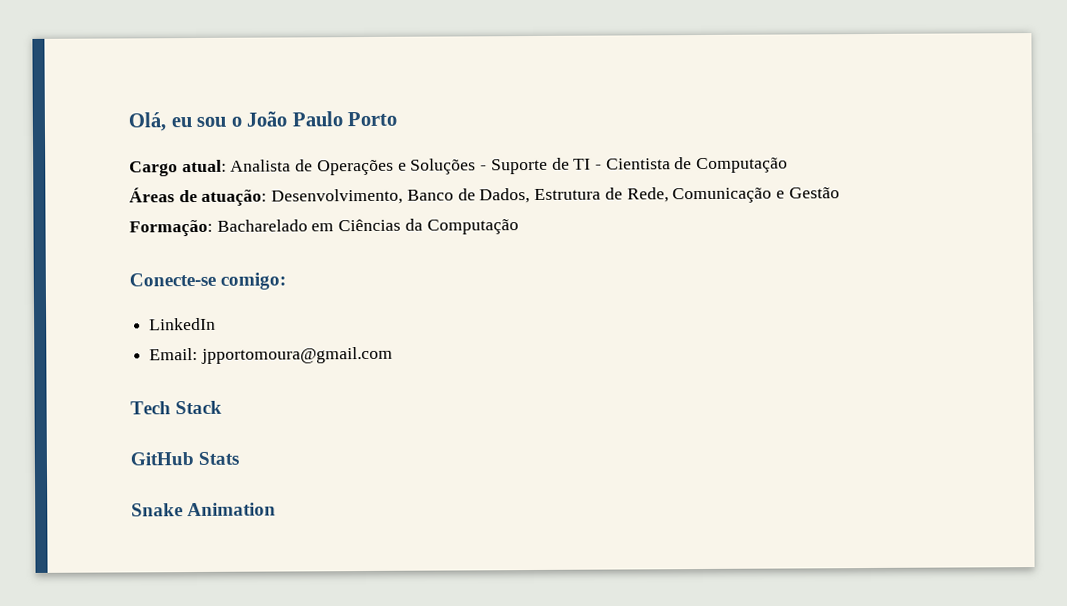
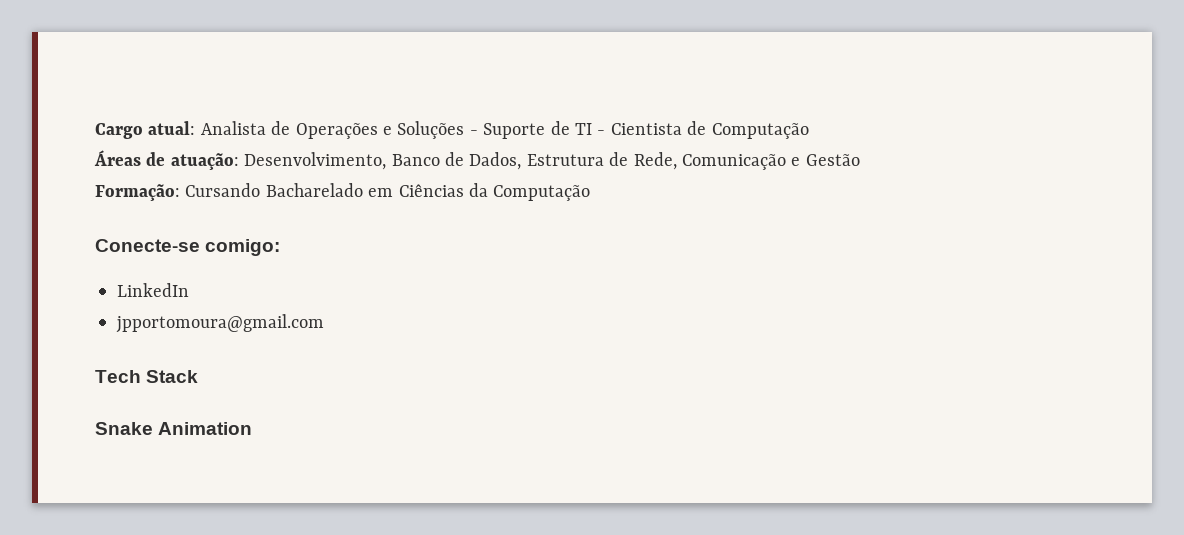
- Olá, eu sou o João Paulo Porto
- Formação: Bacharelado em Ciências da Computação
+ Formação: Cursando Bacharelado em Ciências da Computação
- Email: jpportomoura@gmail.com
+ jpportomoura@gmail.com
- GitHub Stats

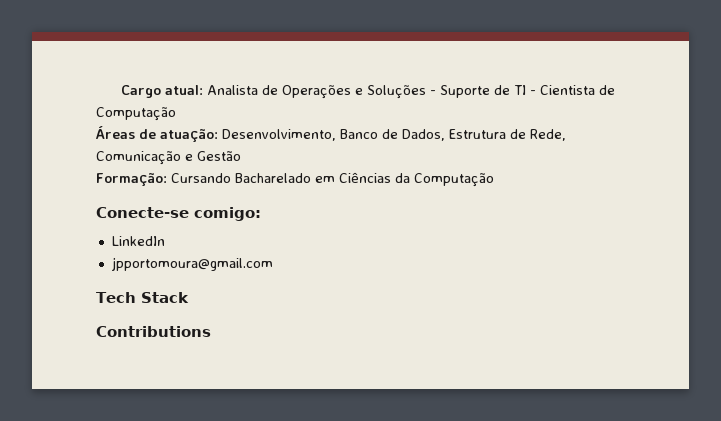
- Snake Animation
+ Contributions

